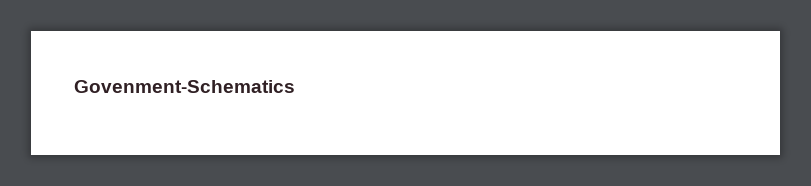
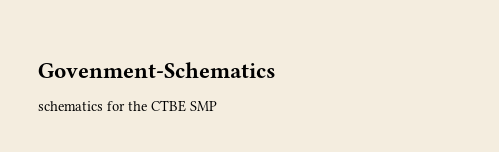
+ schematics for the CTBE SMP

